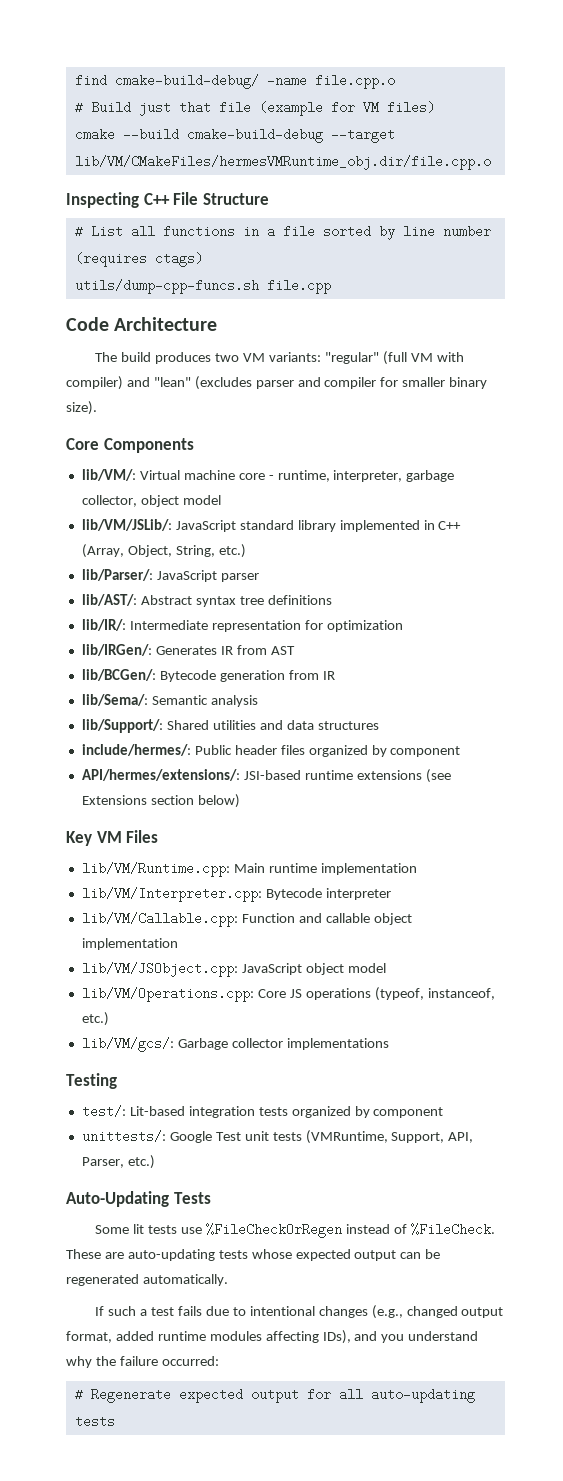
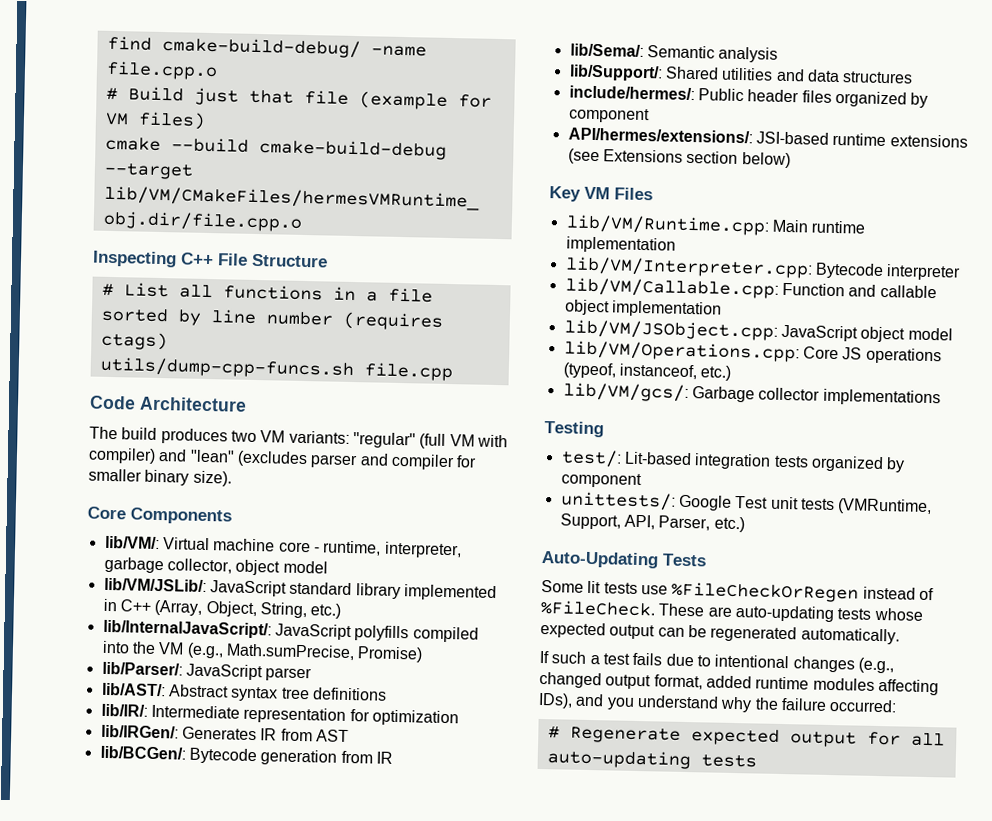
+ lib/InternalJavaScript/: JavaScript polyfills compiled into the VM (e.g., Math.sumPrecise, Promise)

